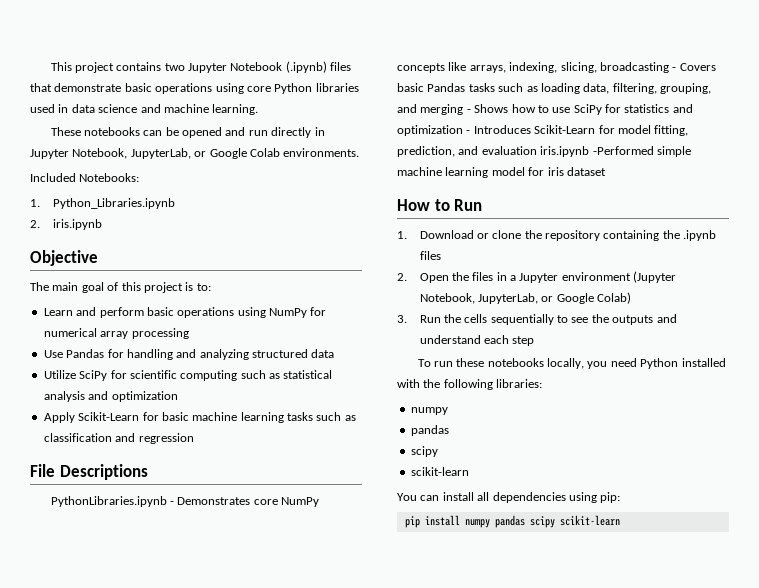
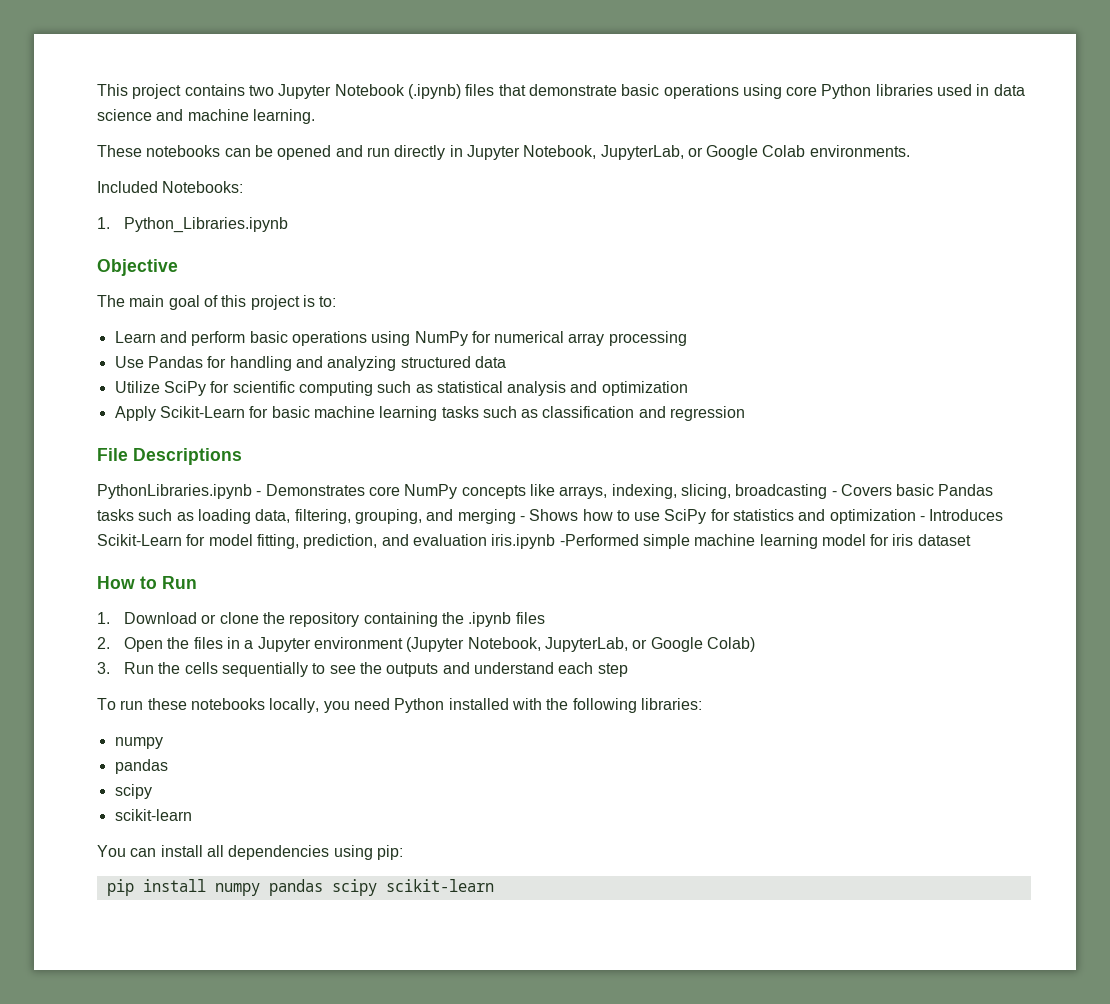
- 2. iris.ipynb

